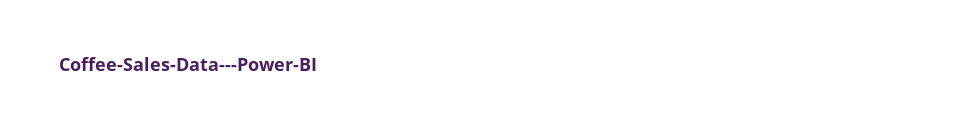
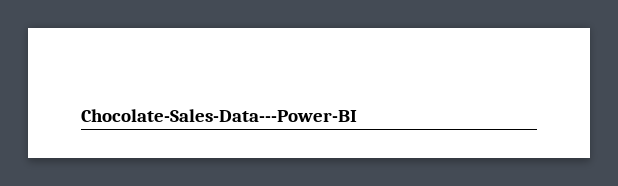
- Coffee-Sales-Data---Power-BI
+ Chocolate-Sales-Data---Power-BI

